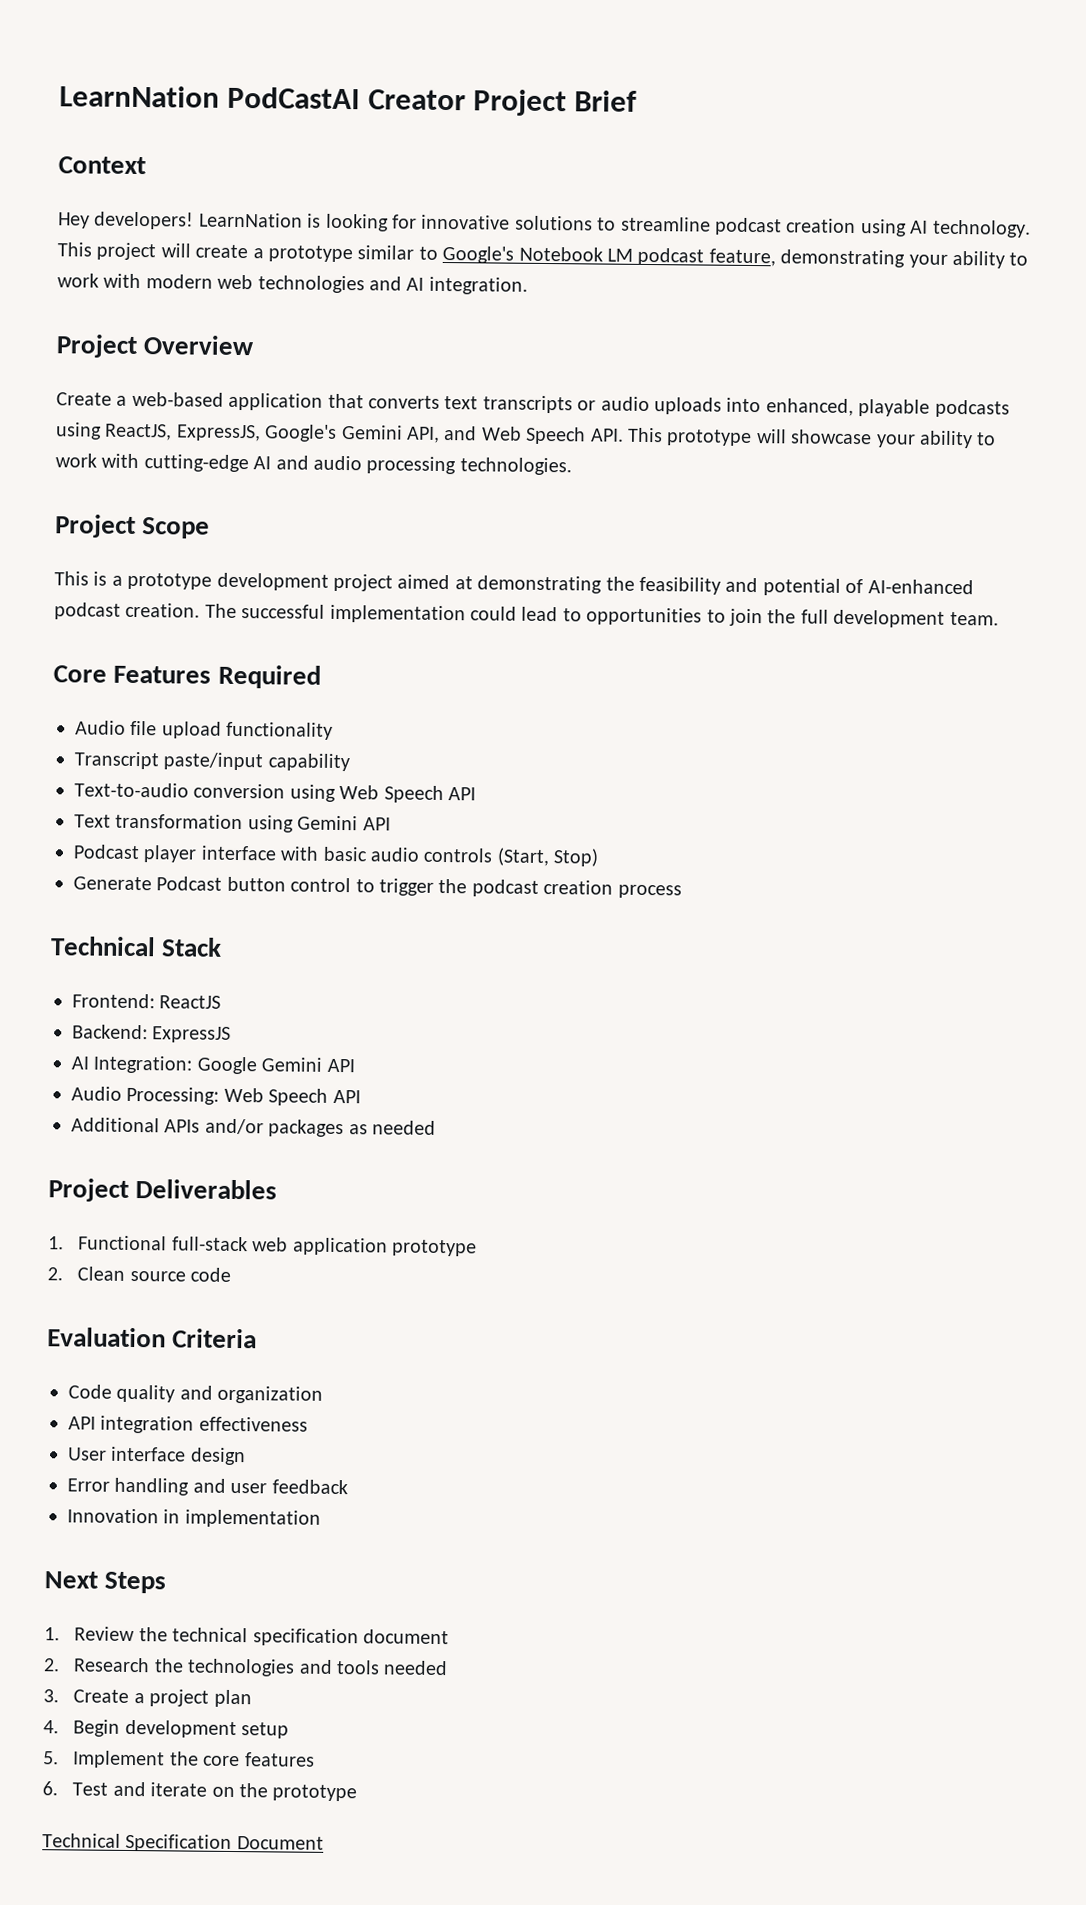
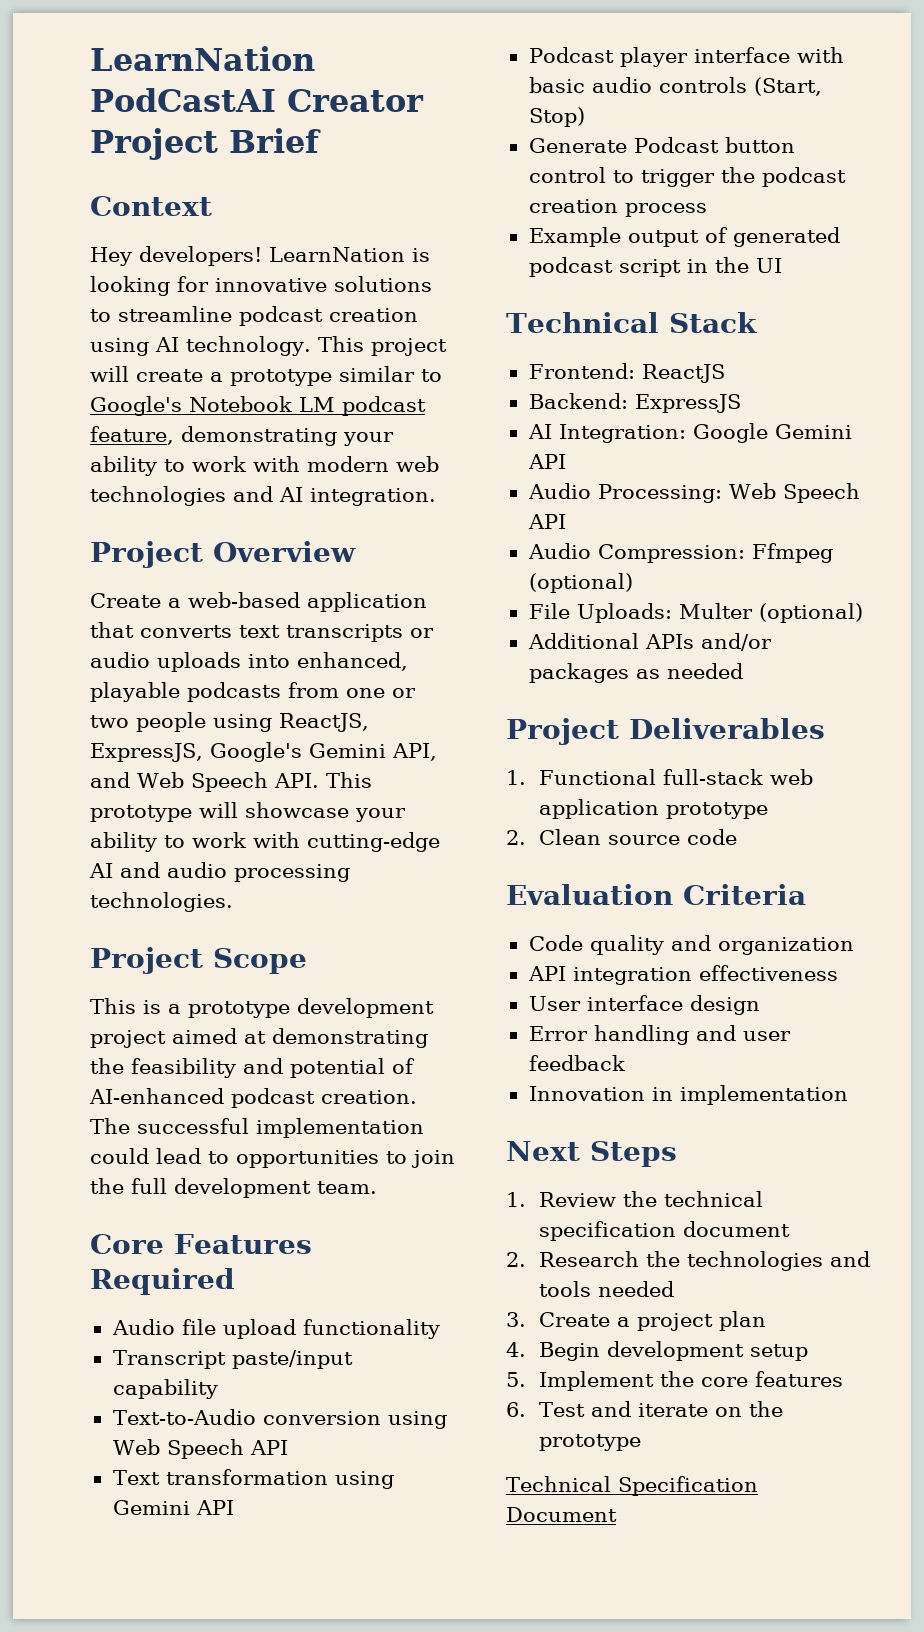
- Create a web-based application that converts text transcripts or audio uploads into enhanced, playable podcasts using ReactJS, ExpressJS, Google's Gemini API, and Web Speech API. This prototype will showcase your ability to work with cutting-edge AI and audio processing technologies.
+ Create a web-based application that converts text transcripts or audio uploads into enhanced, playable podcasts from one or two people using ReactJS, ExpressJS, Google's Gemini API, and Web Speech API. This prototype will showcase your ability to work with cutting-edge AI and audio processing technologies.
- Text-to-audio conversion using Web Speech API
+ Text-to-Audio conversion using Web Speech API
+ Example output of generated podcast script in the UI
+ Audio Compression: Ffmpeg (optional)
+ File Uploads: Multer (optional)

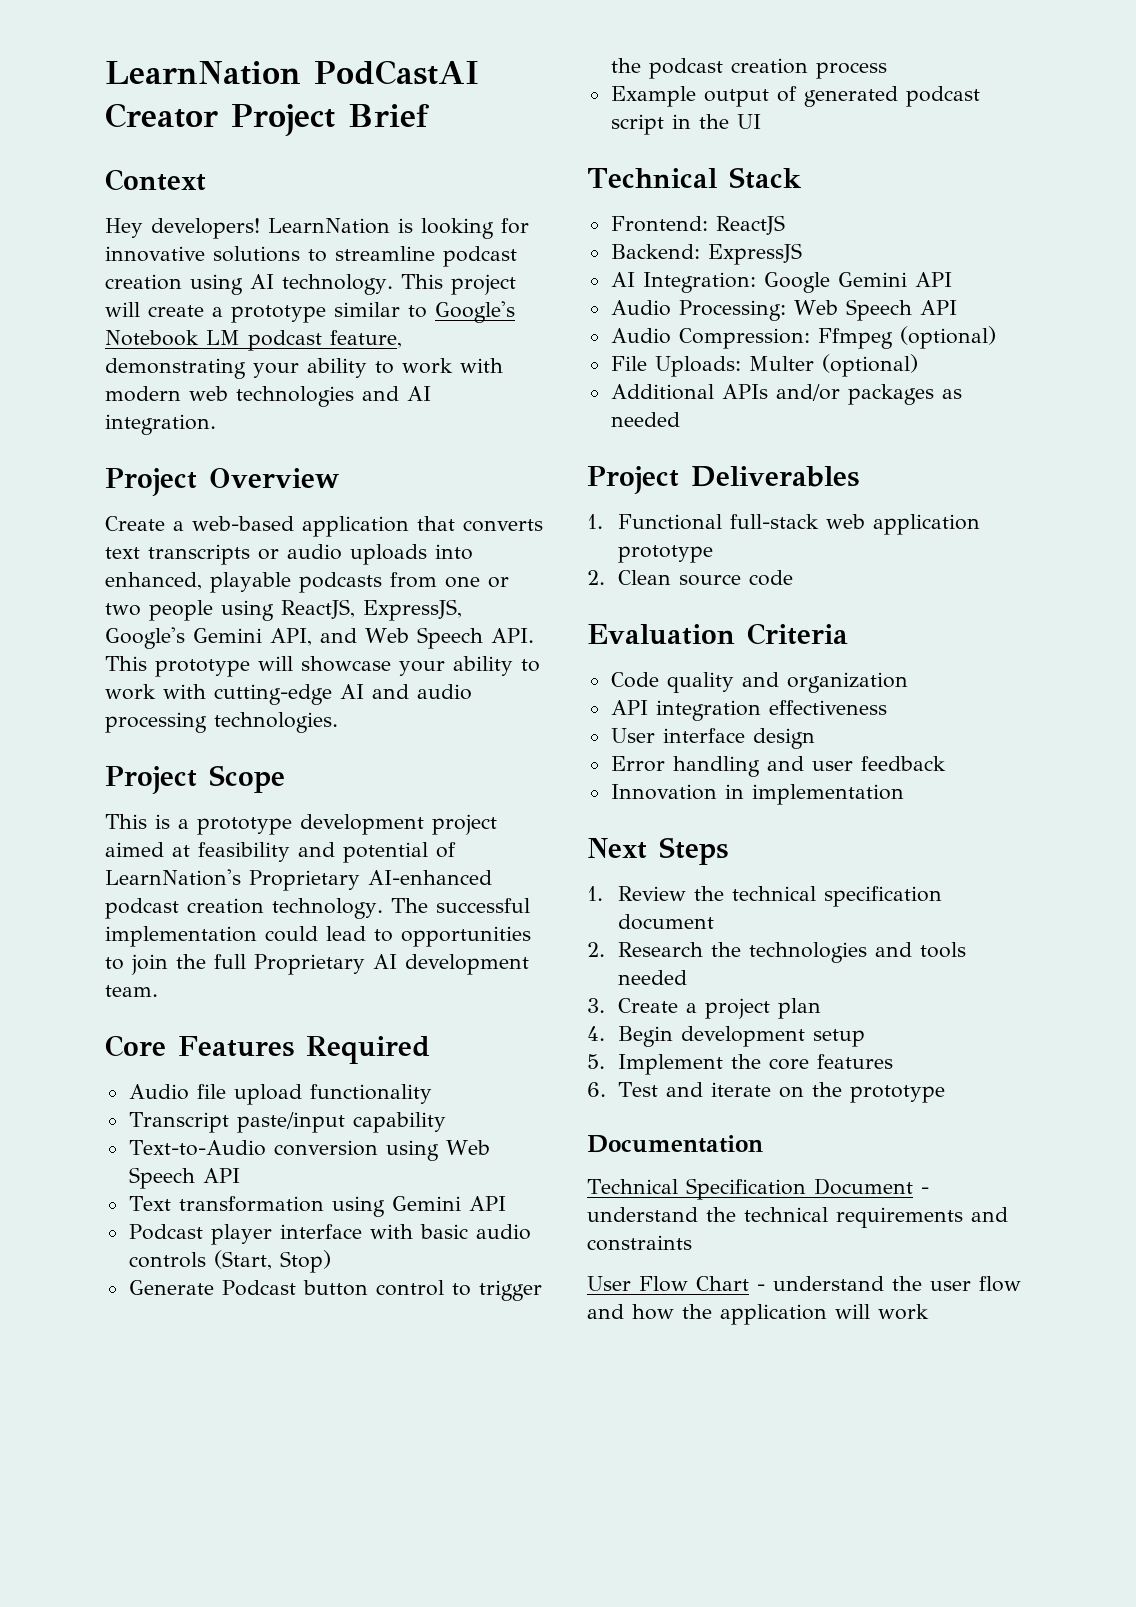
- This is a prototype development project aimed at demonstrating the feasibility and potential of AI-enhanced podcast creation.
+ This is a prototype development project aimed at feasibility and potential of LearnNation's Proprietary AI-enhanced podcast creation technology.
- The successful implementation could lead to opportunities to join the full development team.
+ The successful implementation could lead to opportunities to join the full Proprietary AI development team.
+ Documentation
- Technical Specification Document
+ Technical Specification Document - understand the technical requirements and constraints
+ User Flow Chart - understand the user flow and how the application will work

